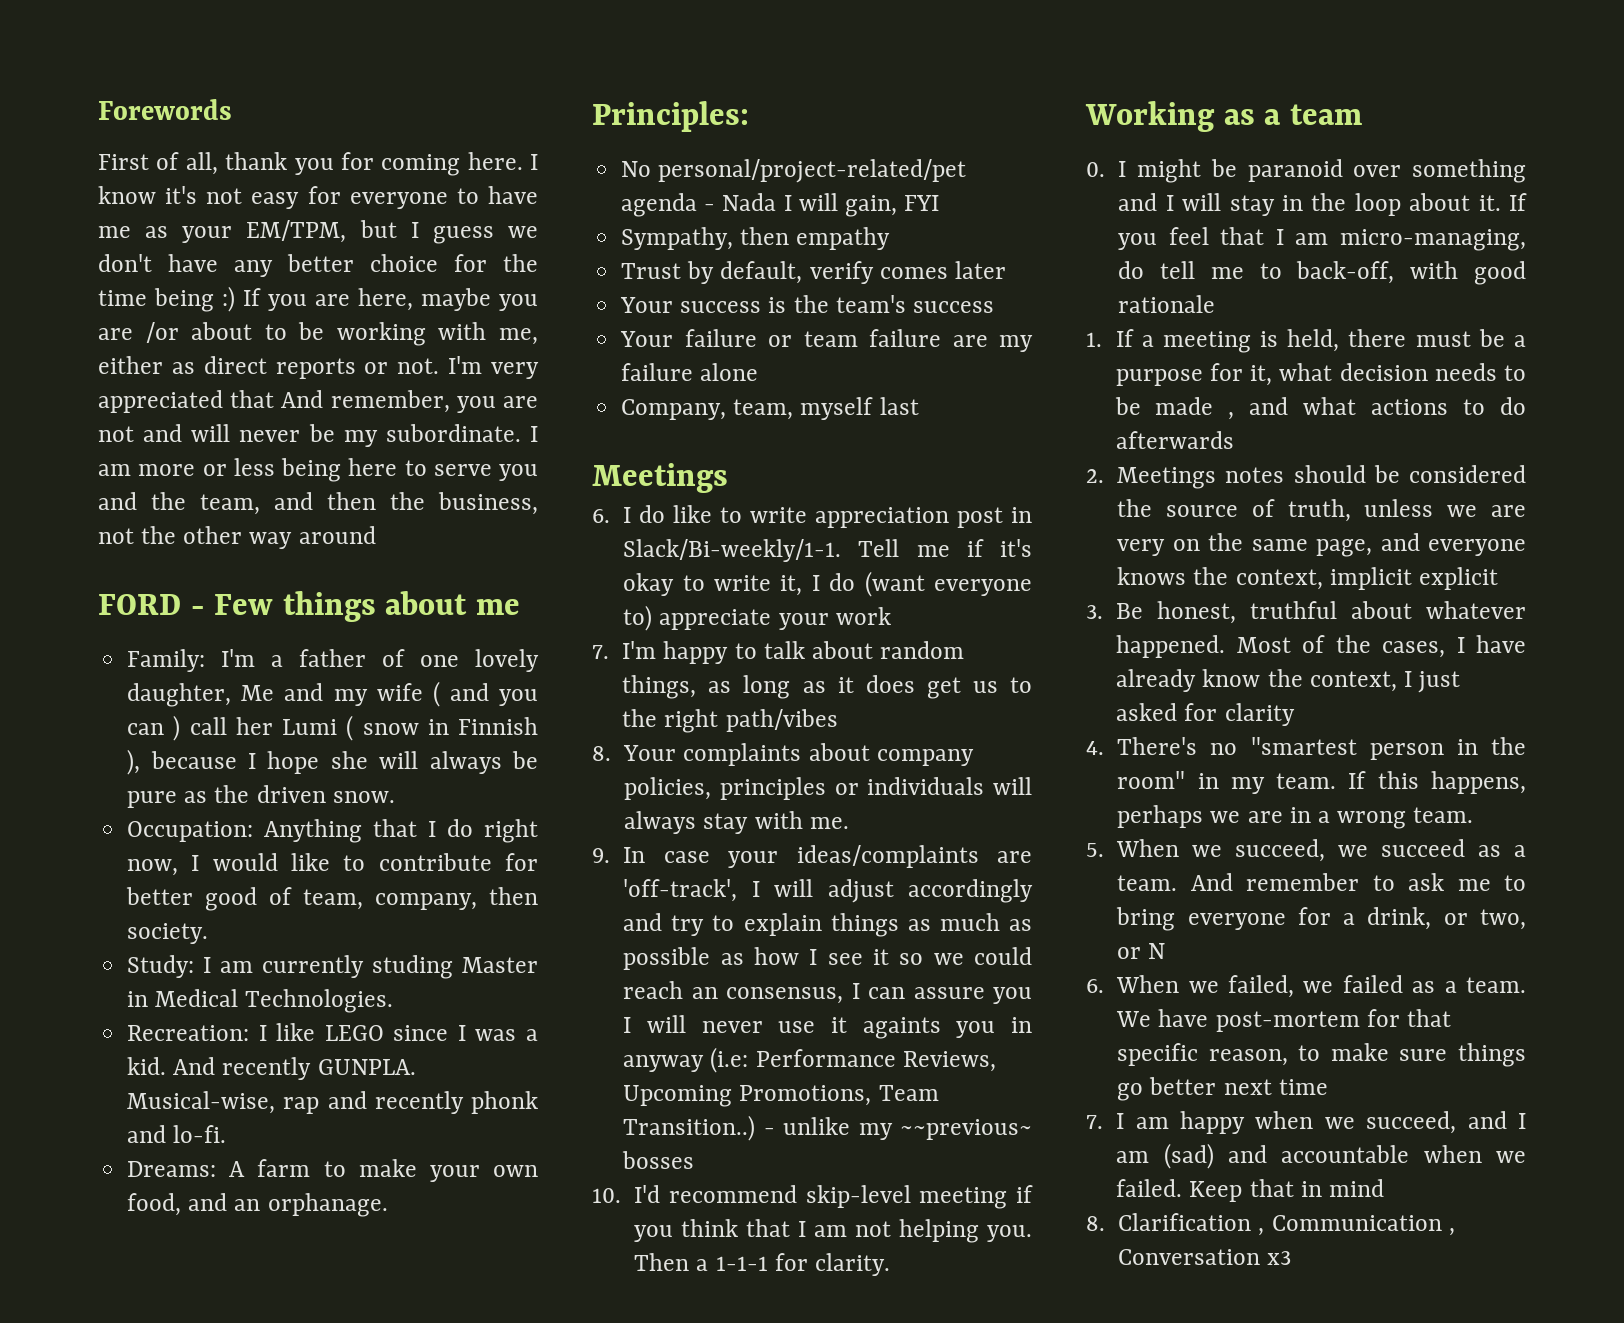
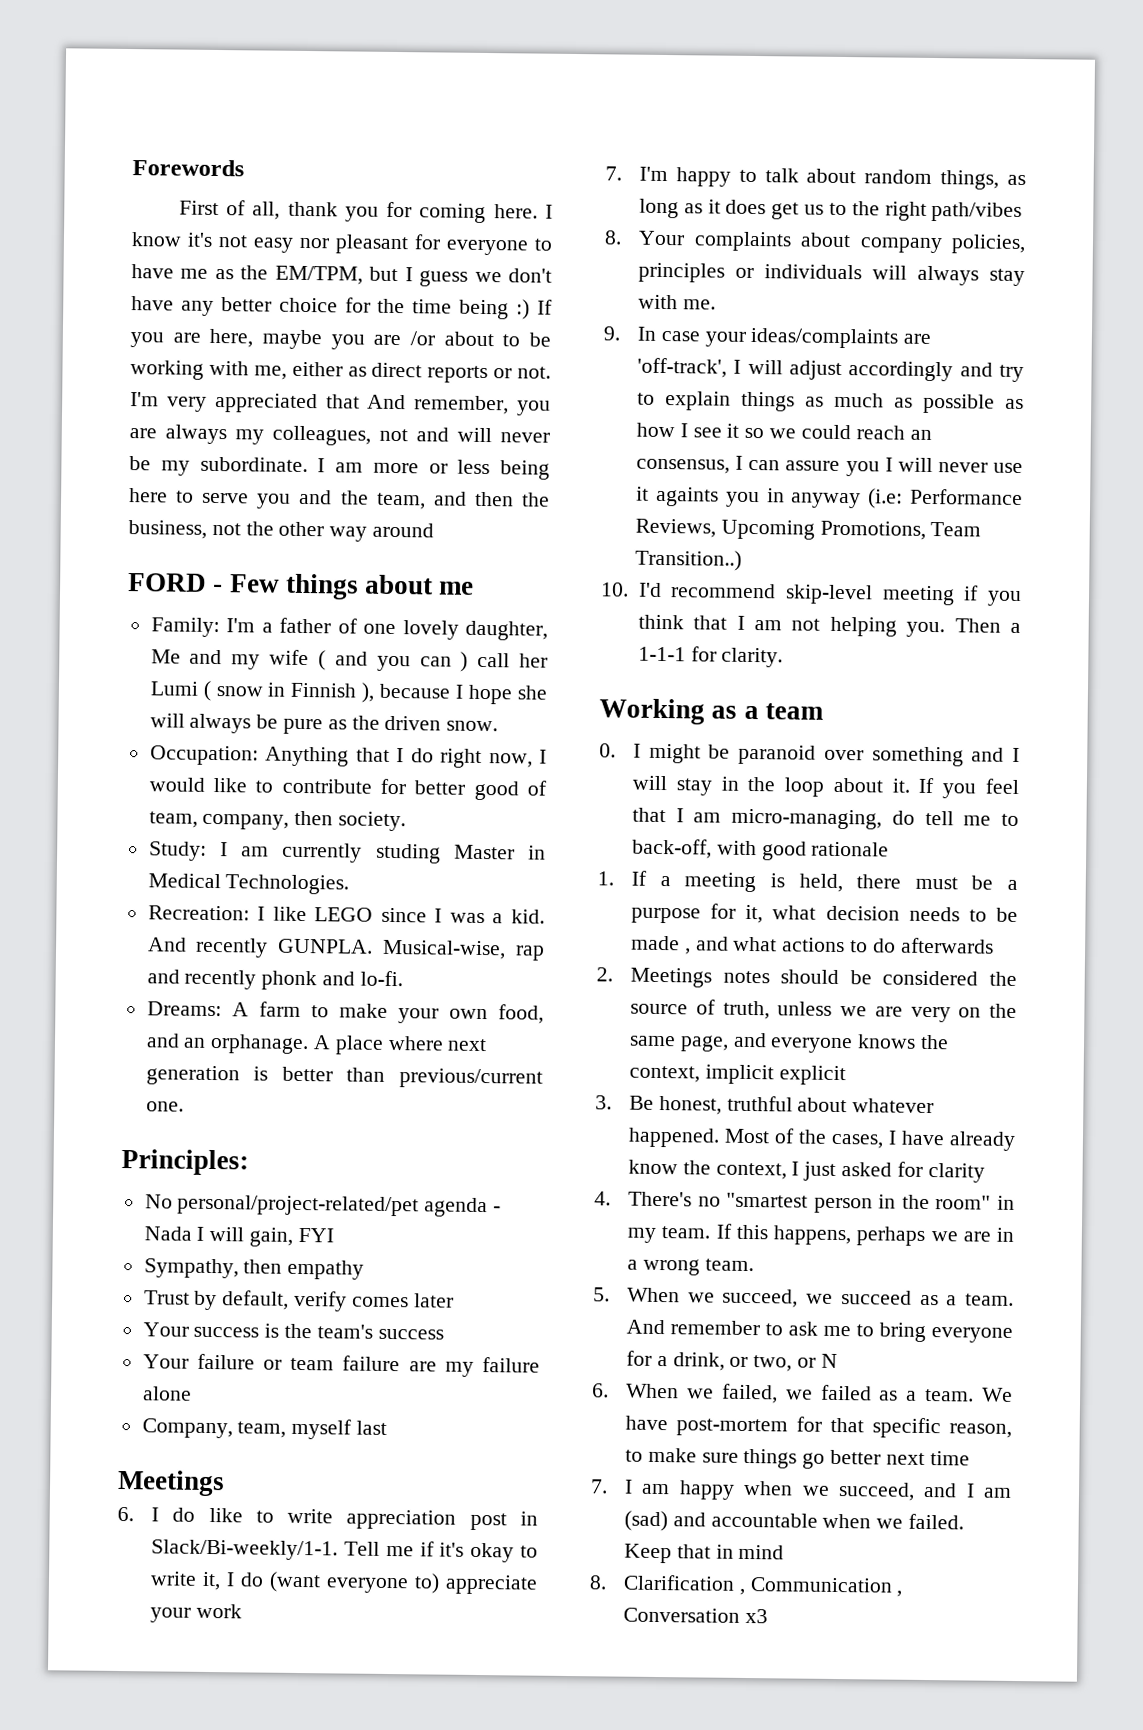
- I know it's not easy for everyone to have me as your EM/TPM, but I guess we don't have any better choice for the time being :) If you are here, maybe you are /or about to be working with me, either as direct reports or not.
+ I know it's not easy nor pleasant for everyone to have me as the EM/TPM, but I guess we don't have any better choice for the time being :) If you are here, maybe you are /or about to be working with me, either as direct reports or not.
- I'm very appreciated that And remember, you are not and will never be my subordinate.
+ I'm very appreciated that And remember, you are always my colleagues, not and will never be my subordinate.
+ A place where next generation is better than previous/current one.
- - unlike my ~~previous~ bosses

